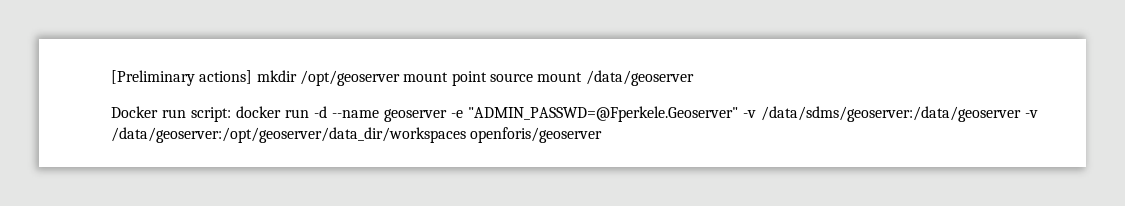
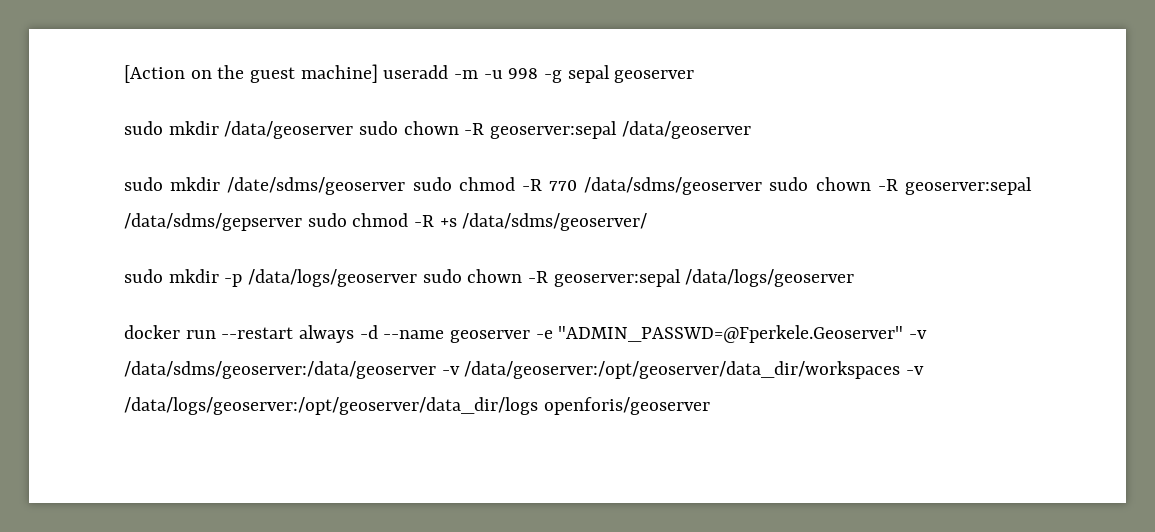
- [Preliminary actions] mkdir /opt/geoserver mount point source mount /data/geoserver
- Docker run script: docker run -d --name geoserver -e "ADMIN_PASSWD=@Fperkele.Geoserver" -v /data/sdms/geoserver:/data/geoserver -v /data/geoserver:/opt/geoserver/data_dir/workspaces openforis/geoserver
+ [Action on the guest machine] useradd -m -u 998 -g sepal geoserver
+ sudo mkdir /data/geoserver sudo chown -R geoserver:sepal /data/geoserver
+ sudo mkdir /date/sdms/geoserver sudo chmod -R 770 /data/sdms/geoserver sudo chown -R geoserver:sepal /data/sdms/gepserver sudo chmod -R +s /data/sdms/geoserver/
+ sudo mkdir -p /data/logs/geoserver sudo chown -R geoserver:sepal /data/logs/geoserver
+ docker run --restart always -d --name geoserver -e "ADMIN_PASSWD=@Fperkele.Geoserver" -v /data/sdms/geoserver:/data/geoserver -v /data/geoserver:/opt/geoserver/data_dir/workspaces -v /data/logs/geoserver:/opt/geoserver/data_dir/logs openforis/geoserver

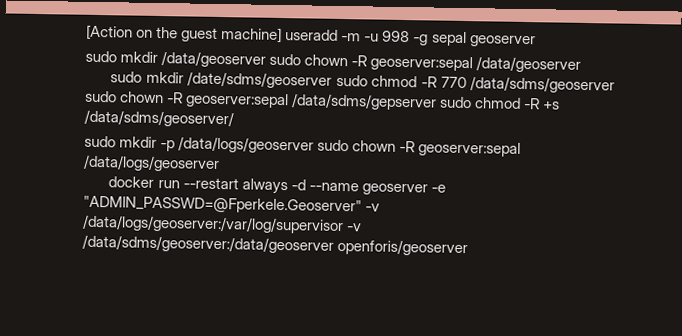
- docker run --restart always -d --name geoserver -e "ADMIN_PASSWD=@Fperkele.Geoserver" -v /data/sdms/geoserver:/data/geoserver -v /data/geoserver:/opt/geoserver/data_dir/workspaces -v /data/logs/geoserver:/opt/geoserver/data_dir/logs openforis/geoserver
+ docker run --restart always -d --name geoserver -e "ADMIN_PASSWD=@Fperkele.Geoserver" -v /data/logs/geoserver:/var/log/supervisor -v /data/sdms/geoserver:/data/geoserver openforis/geoserver

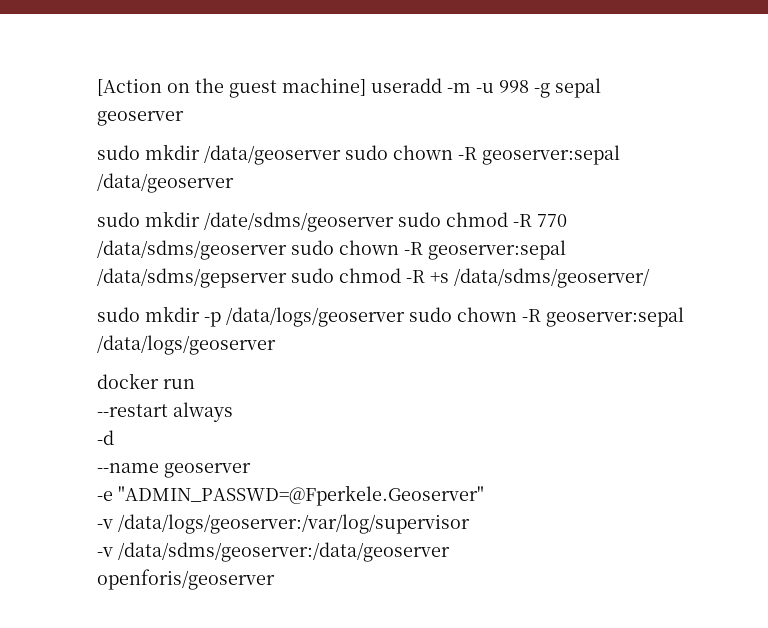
- docker run --restart always -d --name geoserver -e "ADMIN_PASSWD=@Fperkele.Geoserver" -v /data/logs/geoserver:/var/log/supervisor -v /data/sdms/geoserver:/data/geoserver openforis/geoserver
+ docker run
+ --restart always
+ -d
+ --name geoserver
+ -e "ADMIN_PASSWD=@Fperkele.Geoserver"
+ -v /data/logs/geoserver:/var/log/supervisor
+ -v /data/sdms/geoserver:/data/geoserver
+ openforis/geoserver

